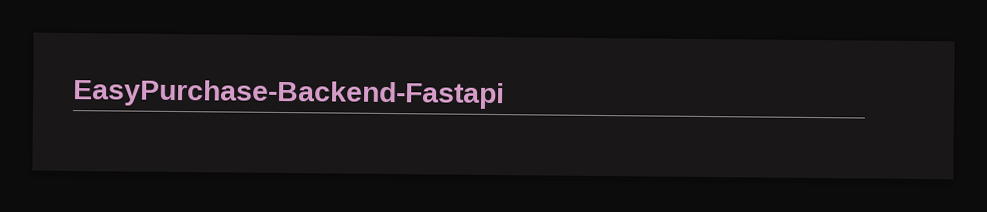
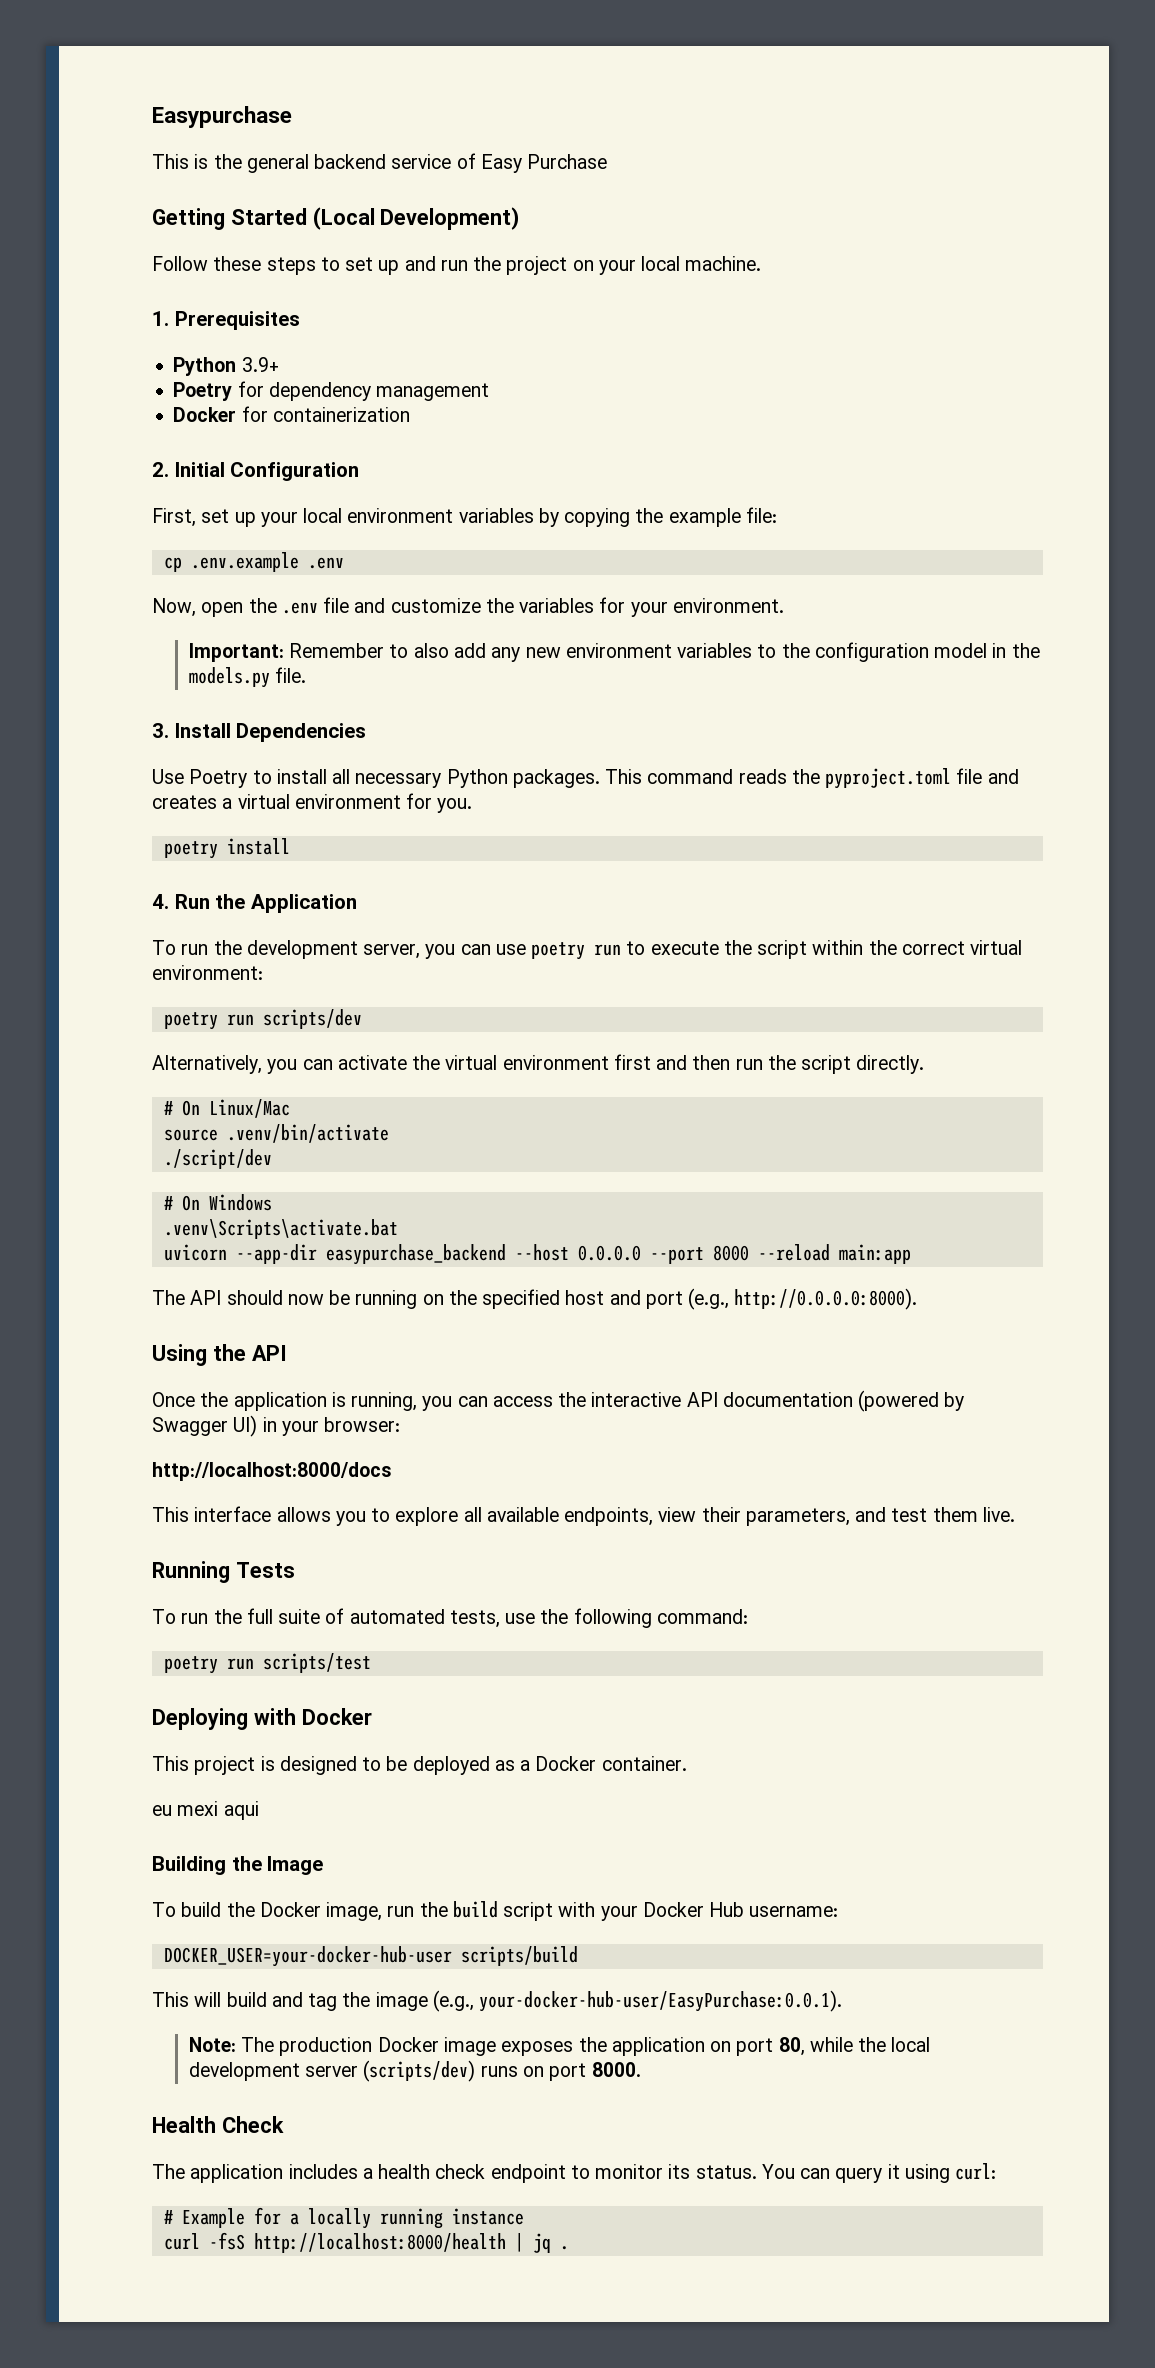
- EasyPurchase-Backend-Fastapi
+ Easypurchase
+ This is the general backend service of Easy Purchase
+ Getting Started (Local Development)
+ Follow these steps to set up and run the project on your local machine.
+ 1. Prerequisites
+ Python 3.9+
+ Poetry for dependency management
+ Docker for containerization
+ 2. Initial Configuration
+ First, set up your local environment variables by copying the example file:
+ cp .env.example .env
+ Now, open the .env file and customize the variables for your environment.
+ Important: Remember to also add any new environment variables to the configuration model in the models.py file.
+ 3. Install Dependencies
+ Use Poetry to install all necessary Python packages. This command reads the pyproject.toml file and creates a virtual environment for you.
+ poetry install
+ 4. Run the Application
+ To run the development server, you can use poetry run to execute the script within the correct virtual environment:
+ poetry run scripts/dev
+ Alternatively, you can activate the virtual environment first and then run the script directly.
+ # On Linux/Mac
+ source .venv/bin/activate
+ ./script/dev
+ # On Windows
+ .venv\Scripts\activate.bat
+ uvicorn --app-dir easypurchase_backend --host 0.0.0.0 --port 8000 --reload main:app
+ The API should now be running on the specified host and port (e.g., http://0.0.0.0:8000).
+ Using the API
+ Once the application is running, you can access the interactive API documentation (powered by Swagger UI) in your browser:
+ http://localhost:8000/docs
+ This interface allows you to explore all available endpoints, view their parameters, and test them live.
+ Running Tests
+ To run the full suite of automated tests, use the following command:
+ poetry run scripts/test
+ Deploying with Docker
+ This project is designed to be deployed as a Docker container.
+ eu mexi aqui
+ Building the Image
+ To build the Docker image, run the build script with your Docker Hub username:
+ DOCKER_USER=your-docker-hub-user scripts/build
+ This will build and tag the image (e.g., your-docker-hub-user/EasyPurchase:0.0.1).
+ Note: The production Docker image exposes the application on port 80, while the local development server (scripts/dev) runs on port 8000.
+ Health Check
+ The application includes a health check endpoint to monitor its status. You can query it using curl:
+ # Example for a locally running instance
+ curl -fsS http://localhost:8000/health | jq .

